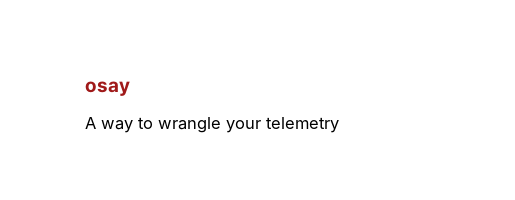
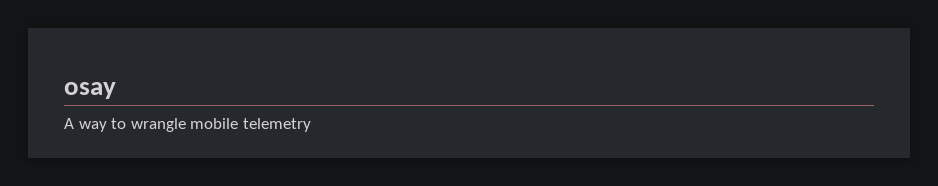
- A way to wrangle your telemetry
+ A way to wrangle mobile telemetry

